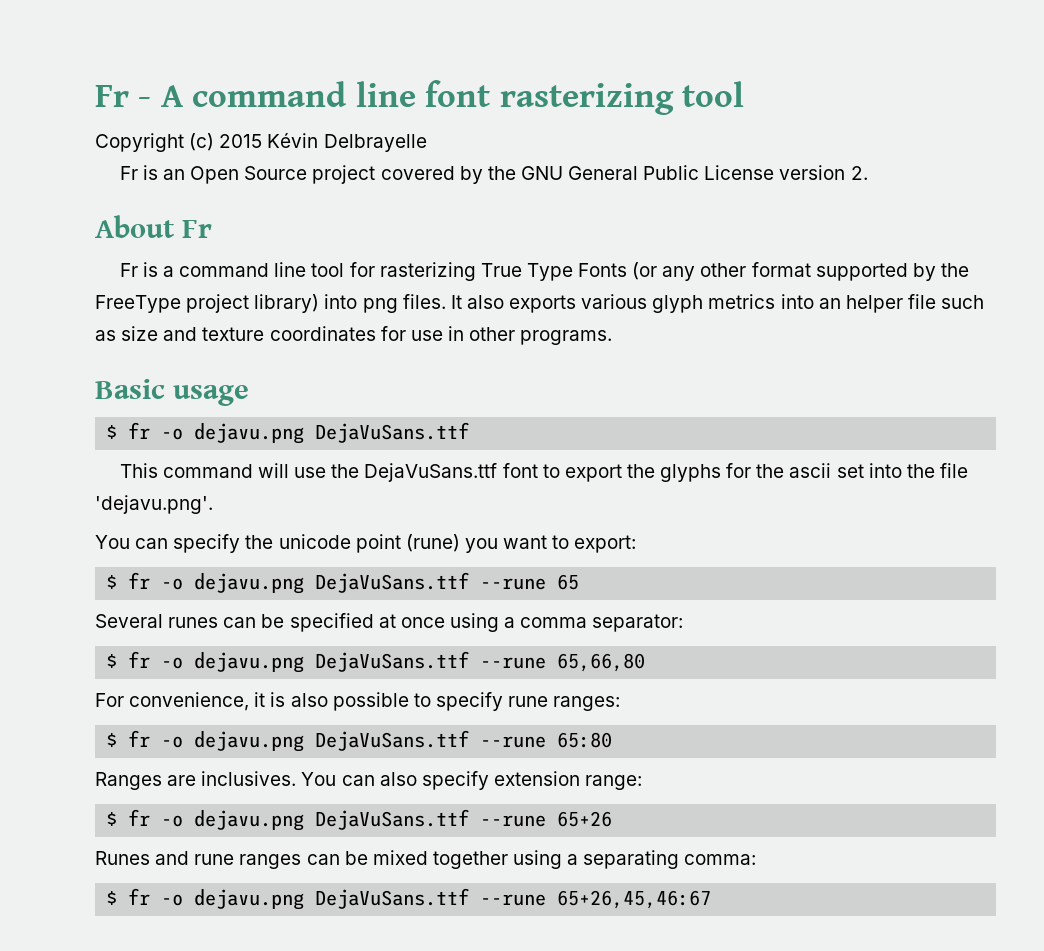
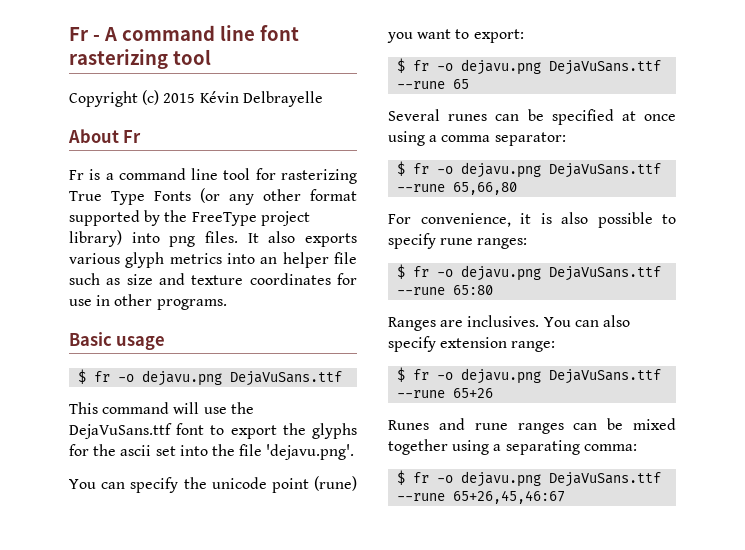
- Fr is an Open Source project covered by the GNU General Public License version 2.

